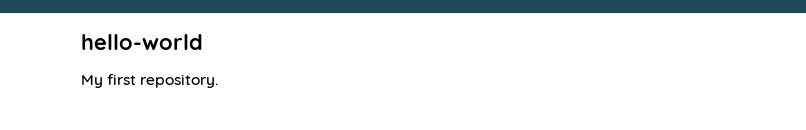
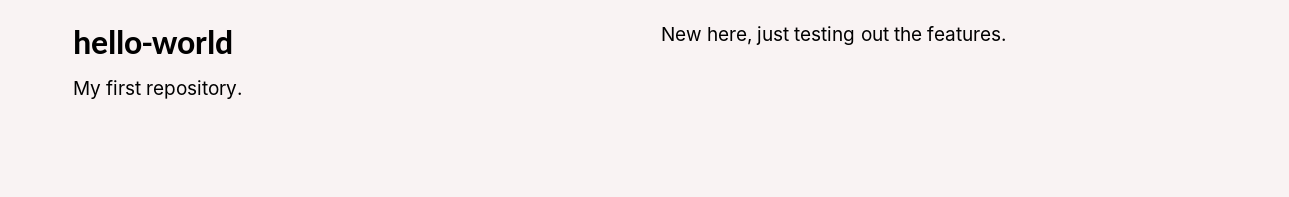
+ New here, just testing out the features.

